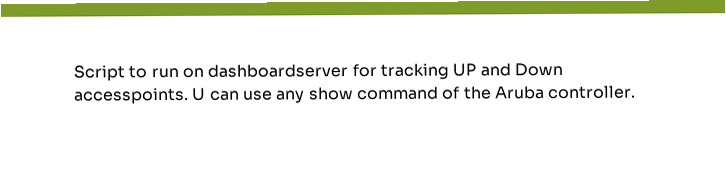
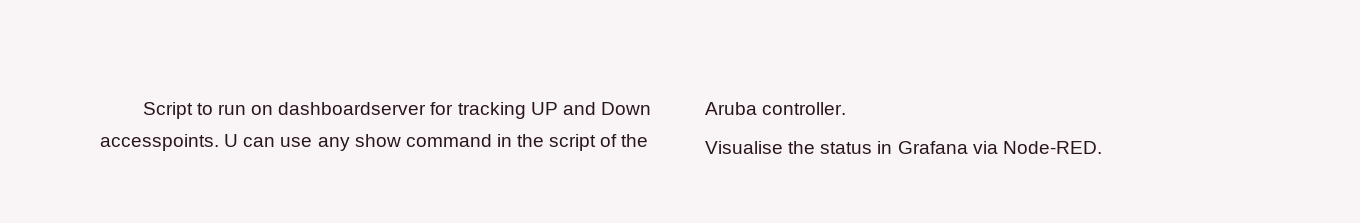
- U can use any show command of the Aruba controller.
+ U can use any show command in the script of the Aruba controller.
+ Visualise the status in Grafana via Node-RED.

